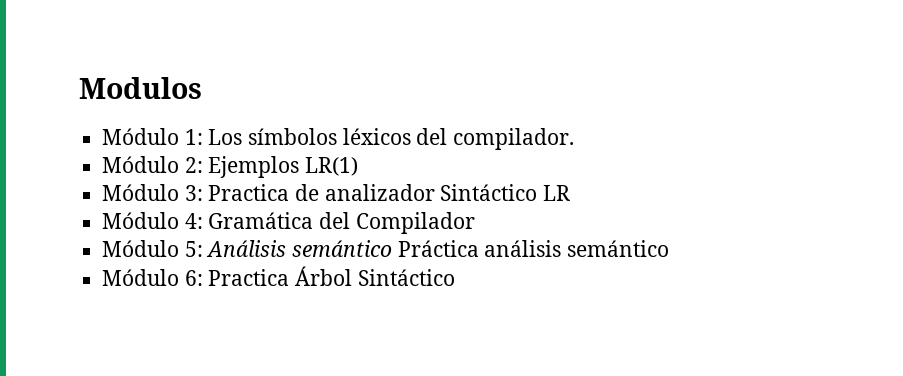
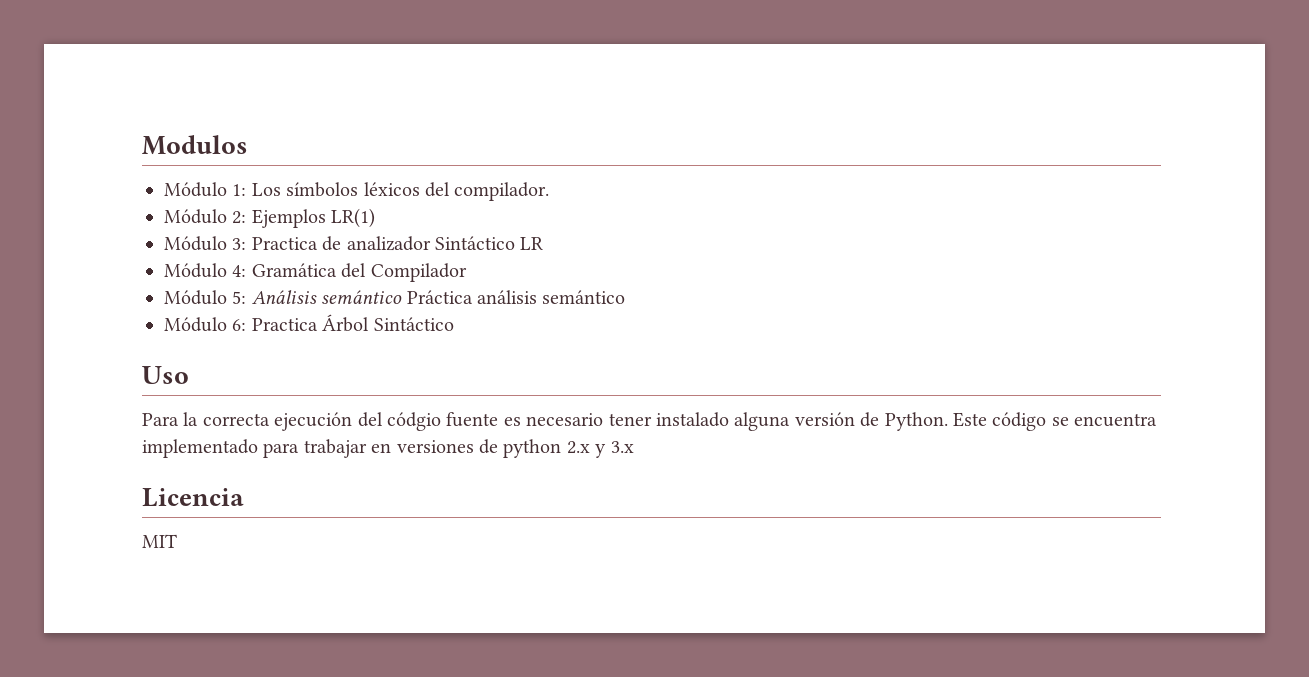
+ Uso
+ Para la correcta ejecución del códgio fuente es necesario tener instalado alguna versión de Python. Este código se encuentra implementado para trabajar en versiones de python 2.x y 3.x
+ Licencia
+ MIT

